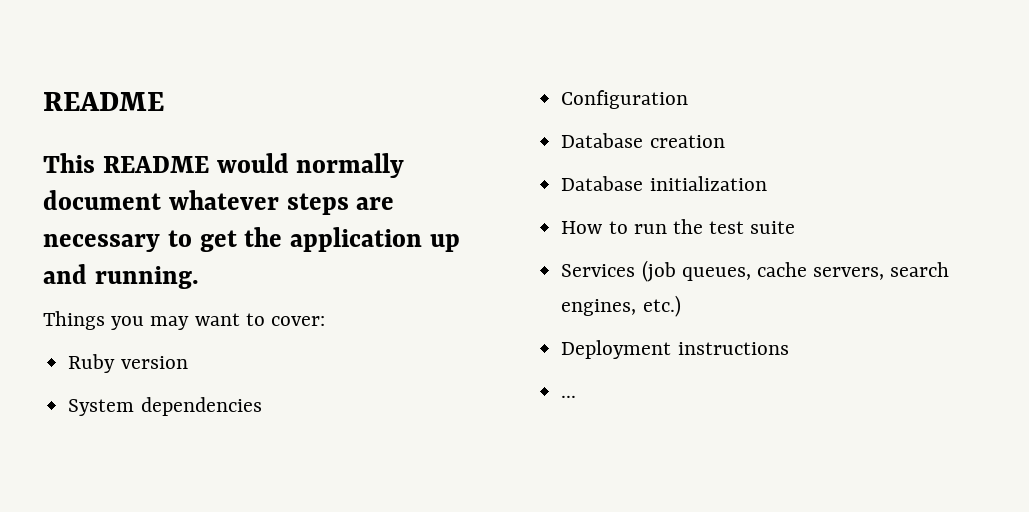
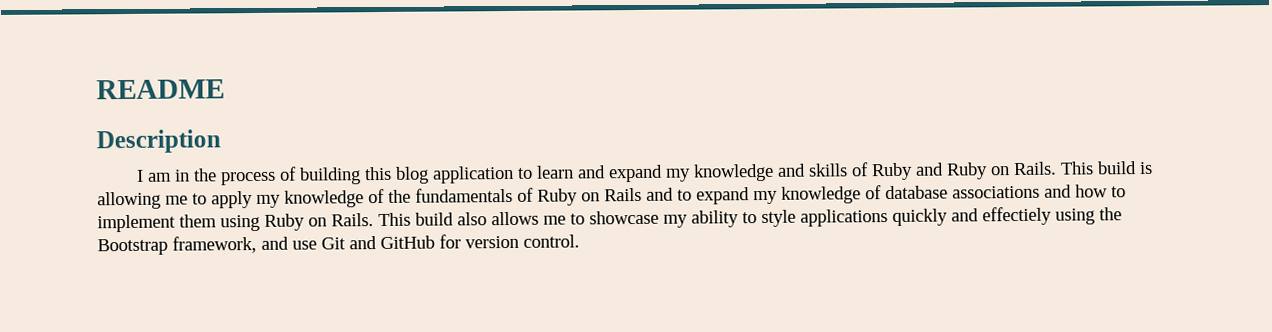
- This README would normally document whatever steps are necessary to get the application up and running.
- Things you may want to cover:
- Ruby version
- System dependencies
- Configuration
- Database creation
- Database initialization
- How to run the test suite
- Services (job queues, cache servers, search engines, etc.)
- Deployment instructions
- ...
+ Description
+ I am in the process of building this blog application to learn and expand my knowledge and skills of Ruby and Ruby on Rails. This build is allowing me to apply my knowledge of the fundamentals of Ruby on Rails and to expand my knowledge of database associations and how to implement them using Ruby on Rails. This build also allows me to showcase my ability to style applications quickly and effectiely using the Bootstrap framework, and use Git and GitHub for version control.

